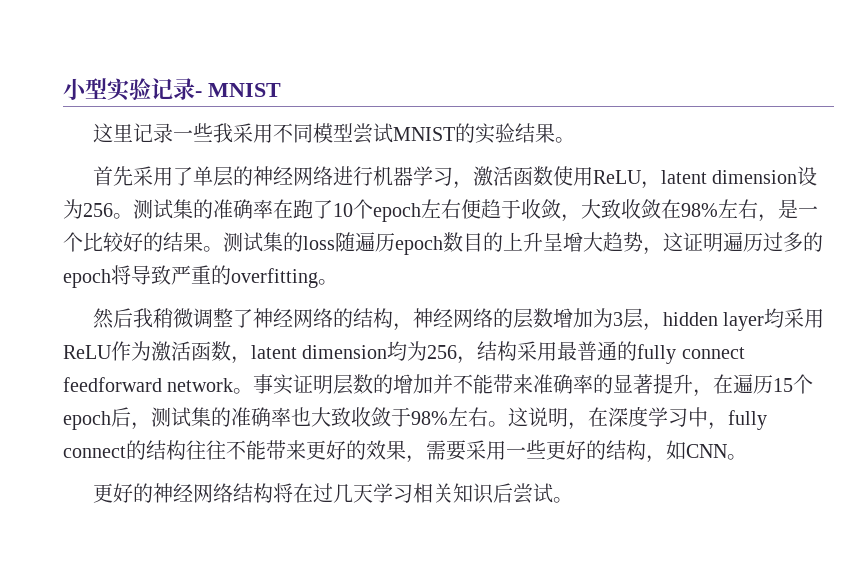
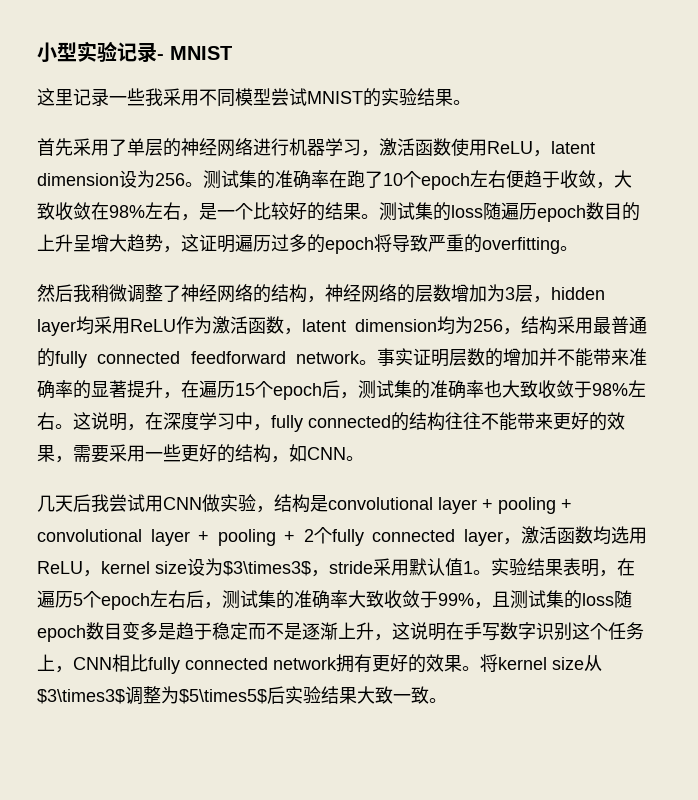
- 然后我稍微调整了神经网络的结构，神经网络的层数增加为3层，hidden layer均采用ReLU作为激活函数，latent dimension均为256，结构采用最普通的fully connect feedforward network。
+ 然后我稍微调整了神经网络的结构，神经网络的层数增加为3层，hidden layer均采用ReLU作为激活函数，latent dimension均为256，结构采用最普通的fully connected feedforward network。
- 这说明，在深度学习中，fully connect的结构往往不能带来更好的效果，需要采用一些更好的结构，如CNN。
+ 这说明，在深度学习中，fully connected的结构往往不能带来更好的效果，需要采用一些更好的结构，如CNN。
- 更好的神经网络结构将在过几天学习相关知识后尝试。
+ 几天后我尝试用CNN做实验，结构是convolutional layer + pooling + convolutional layer + pooling + 2个fully connected layer，激活函数均选用ReLU，kernel size设为$3\times3$，stride采用默认值1。实验结果表明，在遍历5个epoch左右后，测试集的准确率大致收敛于99%，且测试集的loss随epoch数目变多是趋于稳定而不是逐渐上升，这说明在手写数字识别这个任务上，CNN相比fully connected network拥有更好的效果。将kernel size从$3\times3$调整为$5\times5$后实验结果大致一致。

